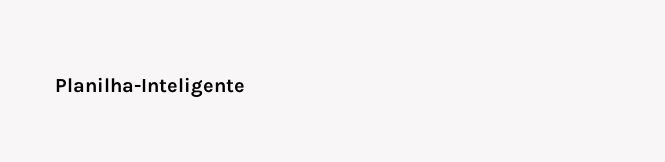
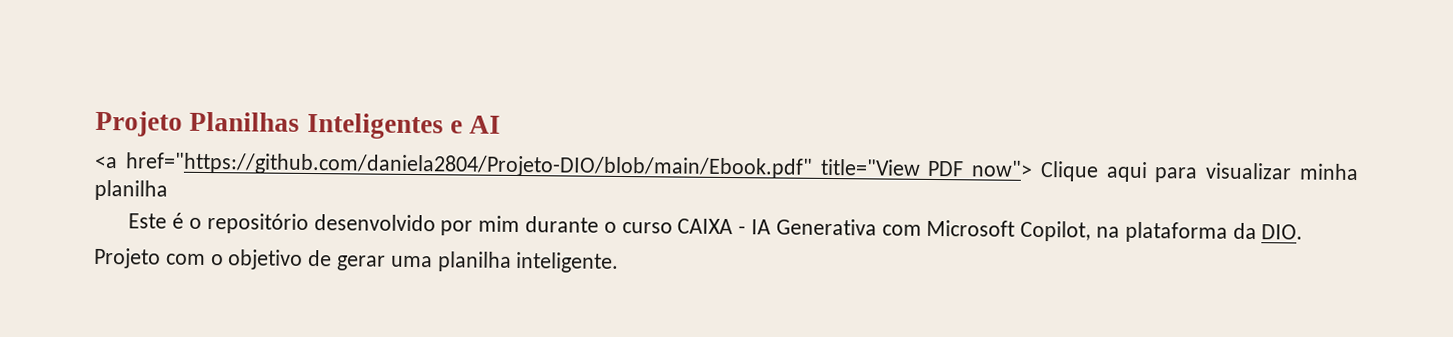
- Planilha-Inteligente
+ Projeto Planilhas Inteligentes e AI
+ <a href="https://github.com/daniela2804/Projeto-DIO/blob/main/Ebook.pdf" title="View PDF now"> Clique aqui para visualizar minha planilha
+ Este é o repositório desenvolvido por mim durante o curso CAIXA - IA Generativa com Microsoft Copilot, na plataforma da DIO.
+ Projeto com o objetivo de gerar uma planilha inteligente.

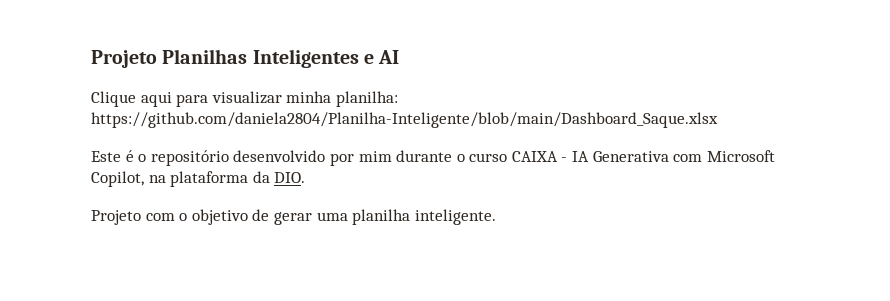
- <a href="https://github.com/daniela2804/Projeto-DIO/blob/main/Ebook.pdf" title="View PDF now"> Clique aqui para visualizar minha planilha
+ Clique aqui para visualizar minha planilha: https://github.com/daniela2804/Planilha-Inteligente/blob/main/Dashboard_Saque.xlsx

